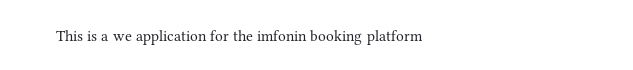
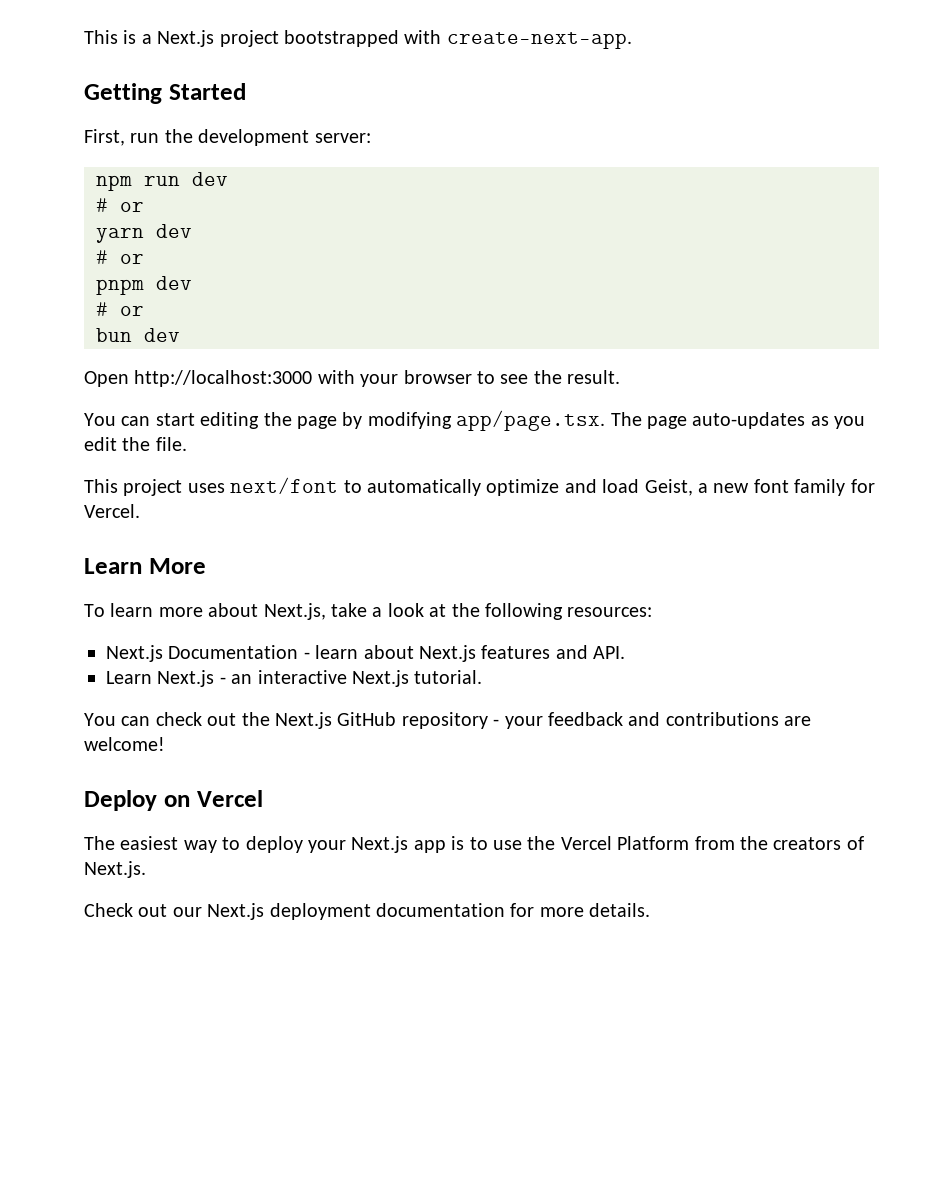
- This is a we application for the imfonin booking platform
+ This is a Next.js project bootstrapped with create-next-app.
+ Getting Started
+ First, run the development server:
+ npm run dev
+ # or
+ yarn dev
+ # or
+ pnpm dev
+ # or
+ bun dev
+ Open http://localhost:3000 with your browser to see the result.
+ You can start editing the page by modifying app/page.tsx. The page auto-updates as you edit the file.
+ This project uses next/font to automatically optimize and load Geist, a new font family for Vercel.
+ Learn More
+ To learn more about Next.js, take a look at the following resources:
+ Next.js Documentation - learn about Next.js features and API.
+ Learn Next.js - an interactive Next.js tutorial.
+ You can check out the Next.js GitHub repository - your feedback and contributions are welcome!
+ Deploy on Vercel
+ The easiest way to deploy your Next.js app is to use the Vercel Platform from the creators of Next.js.
+ Check out our Next.js deployment documentation for more details.

